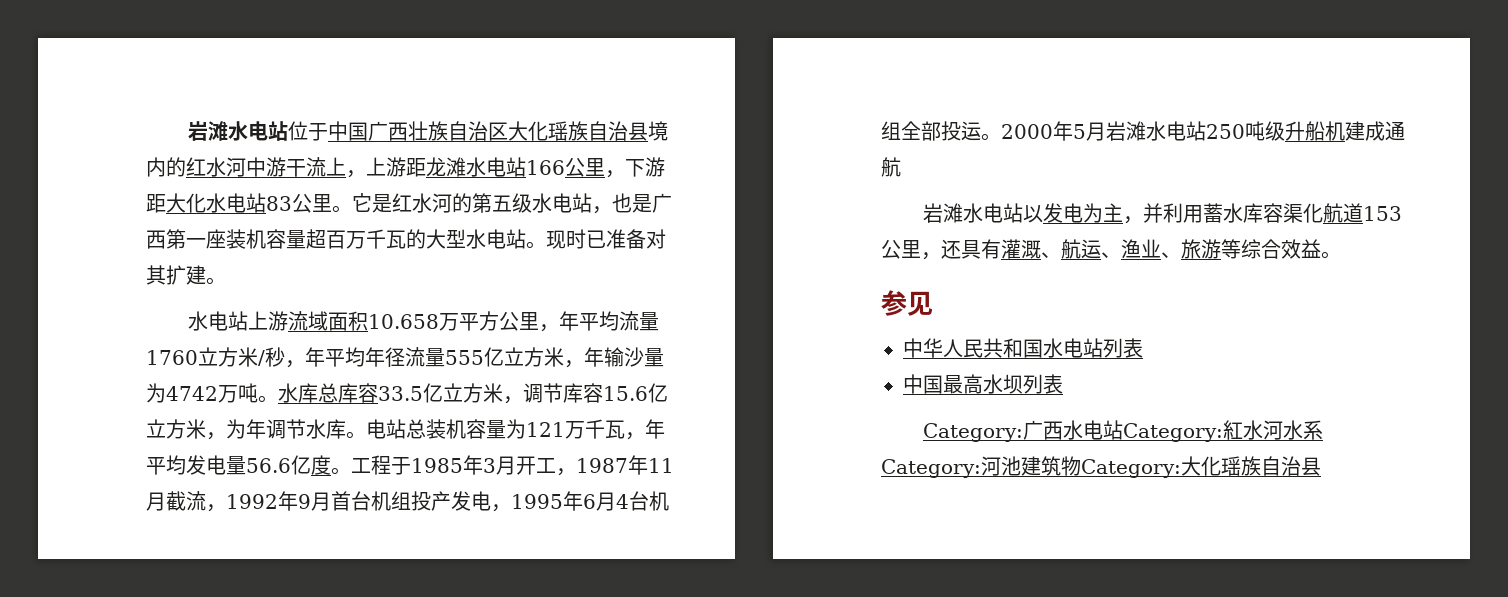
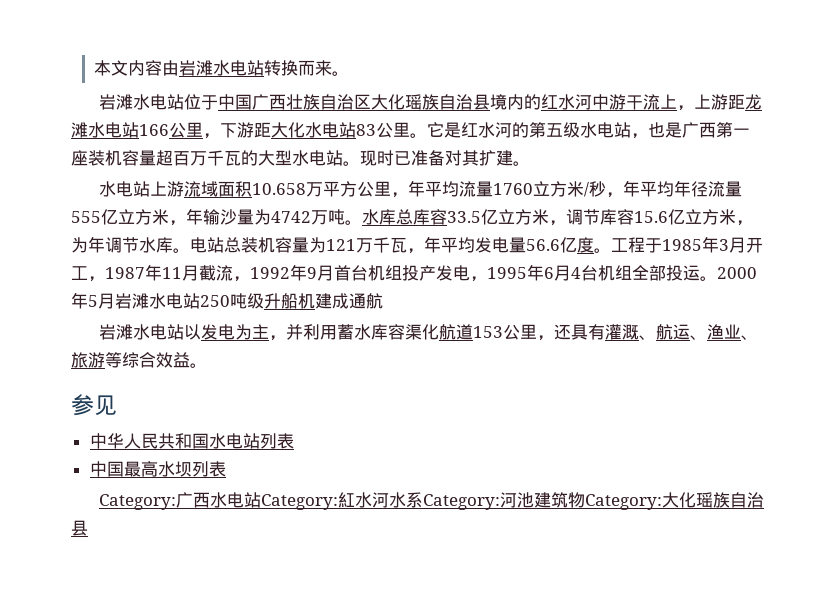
+ 本文内容由岩滩水电站转换而来。

